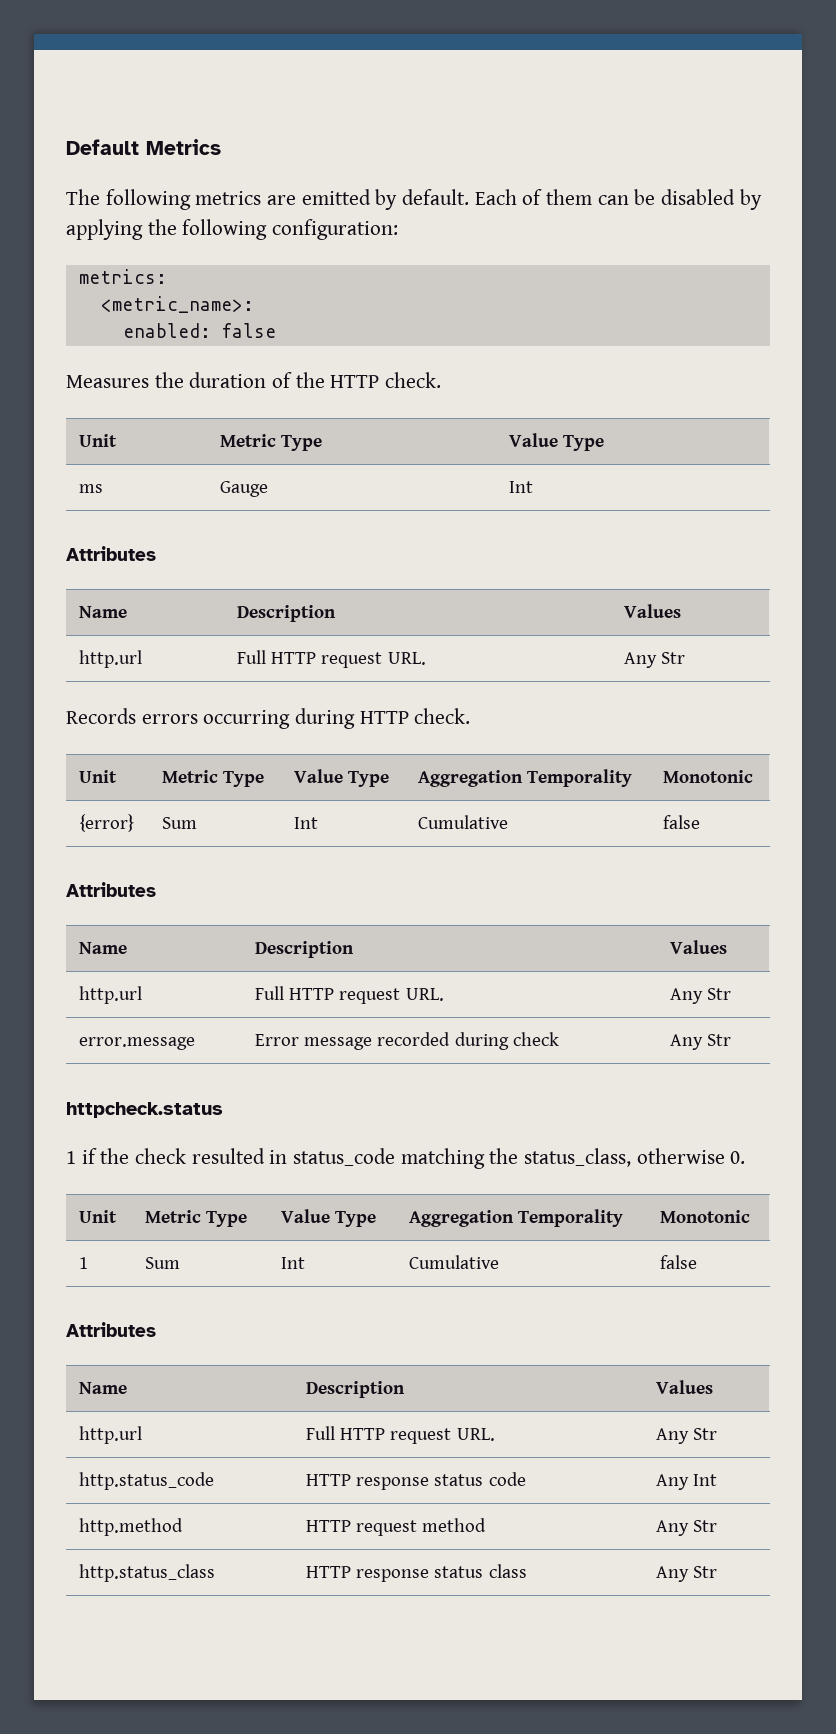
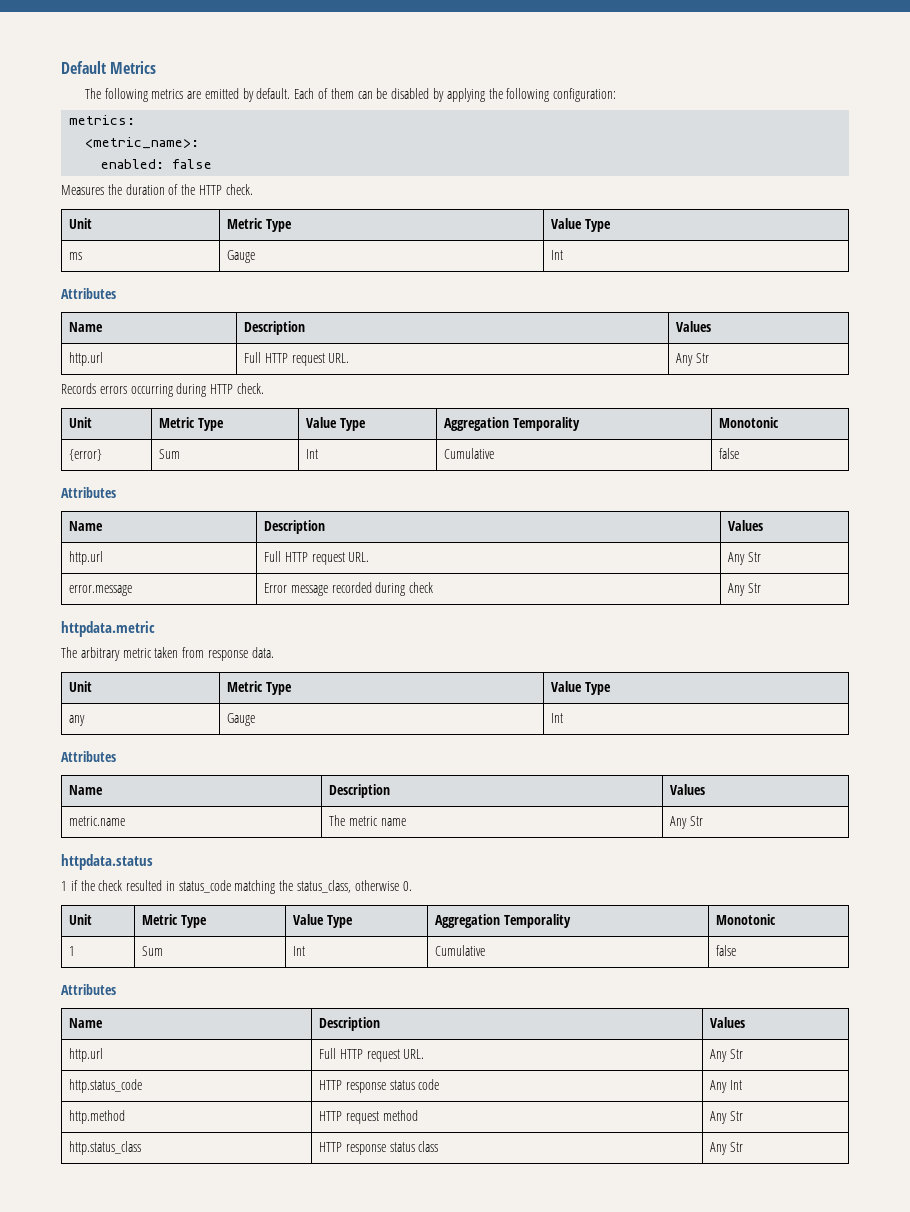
- httpcheck.status
+ httpdata.metric
+ The arbitrary metric taken from response data.
+ Unit | Metric Type | Value Type
+ any | Gauge | Int
+ Attributes
+ Name | Description | Values
+ metric.name | The metric name | Any Str
+ httpdata.status

